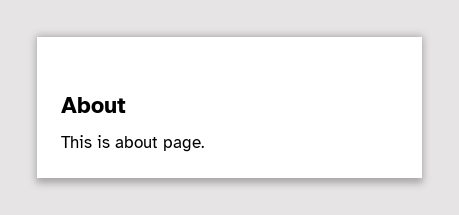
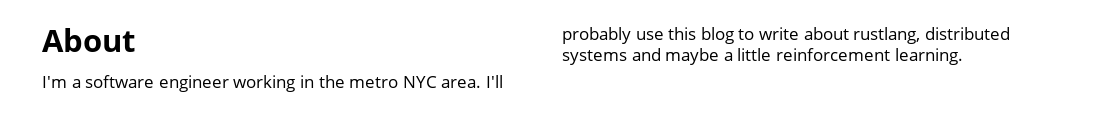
- This is about page.
+ I'm a software engineer working in the metro NYC area. I'll probably use this blog to write about rustlang, distributed systems and maybe a little reinforcement learning.

